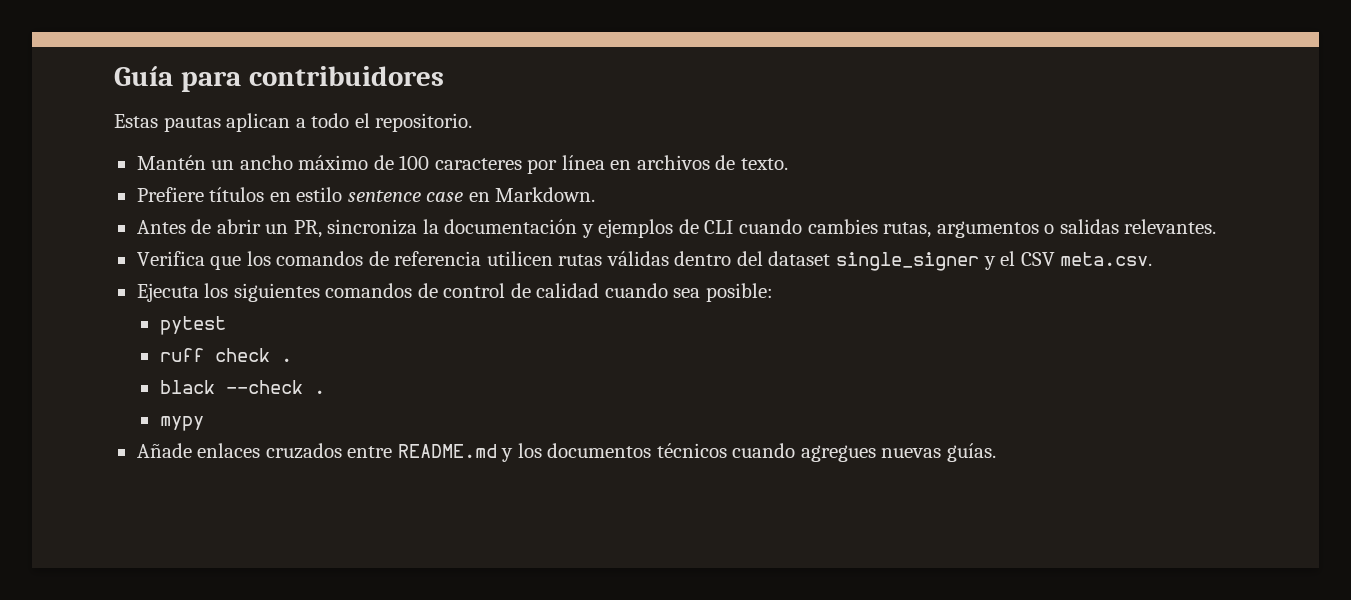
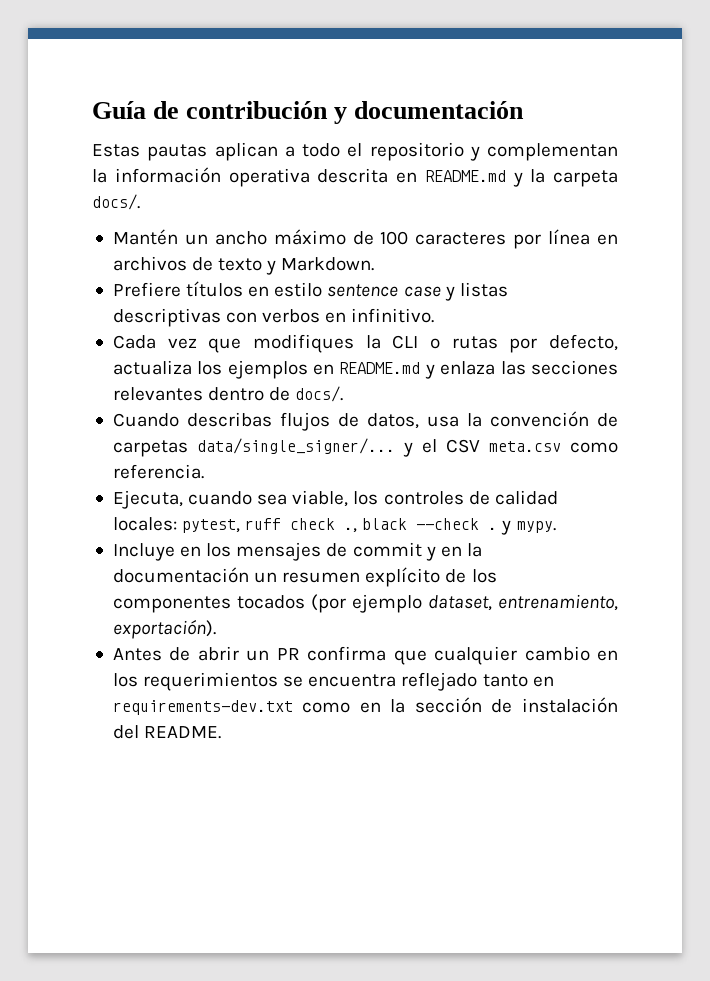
- Guía para contribuidores
+ Guía de contribución y documentación
- Estas pautas aplican a todo el repositorio.
+ Estas pautas aplican a todo el repositorio y complementan la información operativa descrita en README.md y la carpeta docs/.
- Mantén un ancho máximo de 100 caracteres por línea en archivos de texto.
+ Mantén un ancho máximo de 100 caracteres por línea en archivos de texto y Markdown.
- Prefiere títulos en estilo sentence case en Markdown.
- Antes de abrir un PR, sincroniza la documentación y ejemplos de CLI cuando cambies rutas, argumentos o salidas relevantes.
- Verifica que los comandos de referencia utilicen rutas válidas dentro del dataset single_signer y el CSV meta.csv.
- Ejecuta los siguientes comandos de control de calidad cuando sea posible:
- pytest
- ruff check .
- black --check .
- mypy
- Añade enlaces cruzados entre README.md y los documentos técnicos cuando agregues nuevas guías.
+ Prefiere títulos en estilo sentence case y listas descriptivas con verbos en infinitivo.
+ Cada vez que modifiques la CLI o rutas por defecto, actualiza los ejemplos en README.md y enlaza las secciones relevantes dentro de docs/.
+ Cuando describas flujos de datos, usa la convención de carpetas data/single_signer/... y el CSV meta.csv como referencia.
+ Ejecuta, cuando sea viable, los controles de calidad locales: pytest, ruff check ., black --check . y mypy.
+ Incluye en los mensajes de commit y en la documentación un resumen explícito de los componentes tocados (por ejemplo dataset, entrenamiento, exportación).
+ Antes de abrir un PR confirma que cualquier cambio en los requerimientos se encuentra reflejado tanto en requirements-dev.txt como en la sección de instalación del README.

